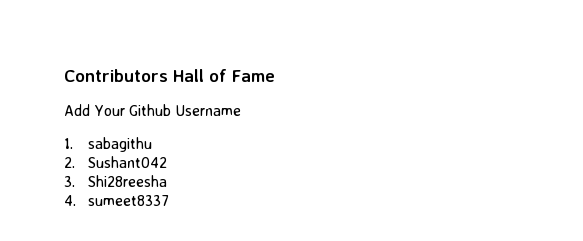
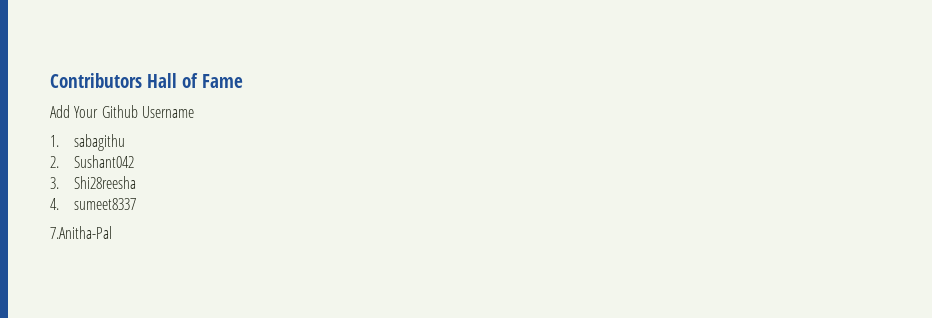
+ 7.Anitha-Pal

